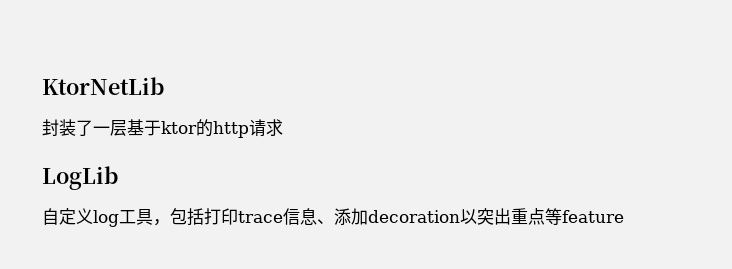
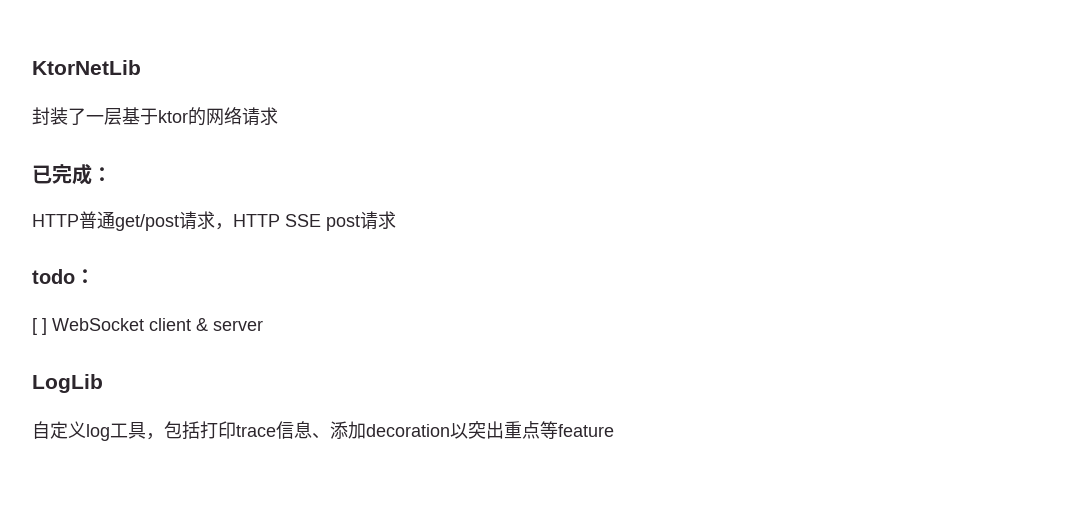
- 封装了一层基于ktor的http请求
+ 封装了一层基于ktor的网络请求
+ 已完成：
+ HTTP普通get/post请求，HTTP SSE post请求
+ todo：
+ [ ] WebSocket client & server

